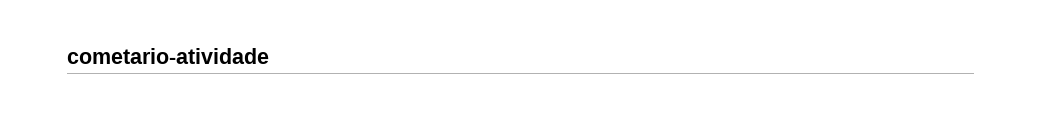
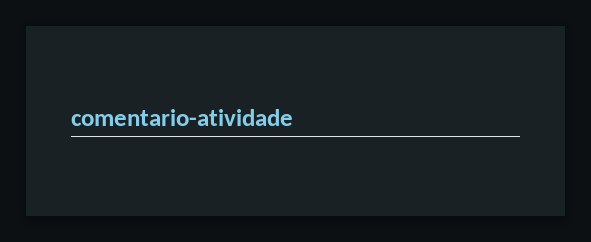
- cometario-atividade
+ comentario-atividade

